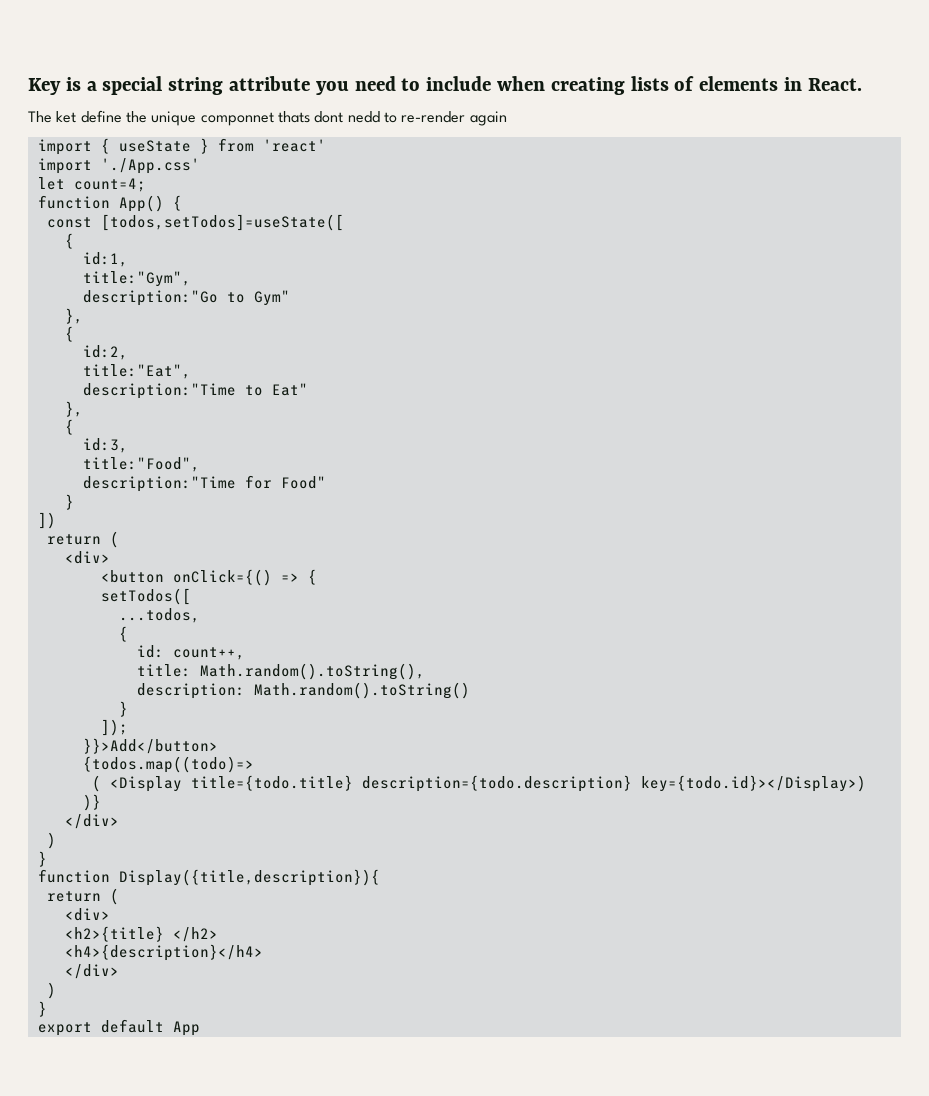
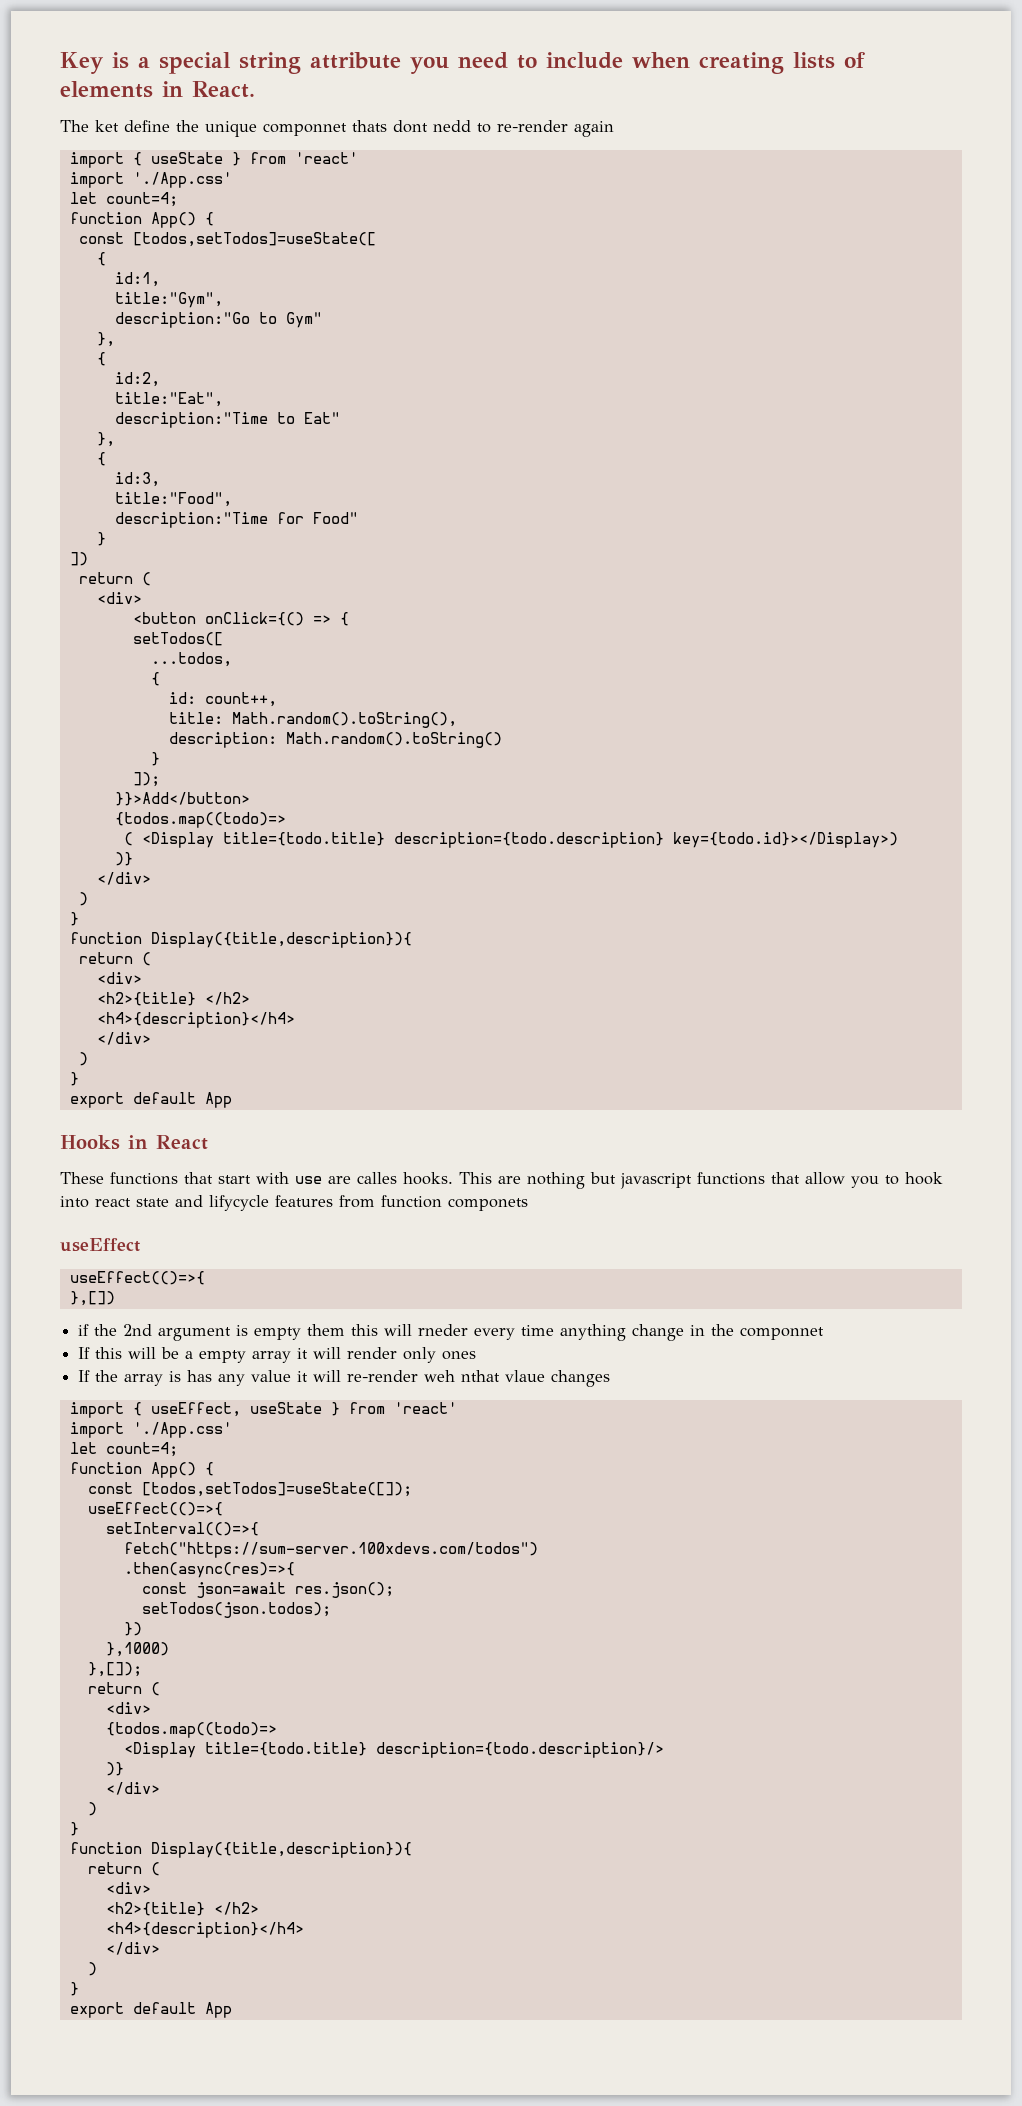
+ Hooks in React
+ These functions that start with use are calles hooks. This are nothing but javascript functions that allow you to hook into react state and lifycycle features from function componets
+ useEffect
+ useEffect(()=>{
+ },[])
+ if the 2nd argument is empty them this will rneder every time anything change in the componnet
+ If this will be a empty array it will render only ones
+ If the array is has any value it will re-render weh nthat vlaue changes
+ import { useEffect, useState } from 'react'
+ import './App.css'
+ let count=4;
+ function App() {
+ const [todos,setTodos]=useState([]);
+ useEffect(()=>{
+ setInterval(()=>{
+ fetch("https://sum-server.100xdevs.com/todos")
+ .then(async(res)=>{
+ const json=await res.json();
+ setTodos(json.todos);
+ })
+ },1000)
+ },[]);
+ return (
+ <div>
+ {todos.map((todo)=>
+ <Display title={todo.title} description={todo.description}/>
+ )}
+ </div>
+ )
+ }
+ function Display({title,description}){
+ return (
+ <div>
+ <h2>{title} </h2>
+ <h4>{description}</h4>
+ </div>
+ )
+ }
+ export default App

